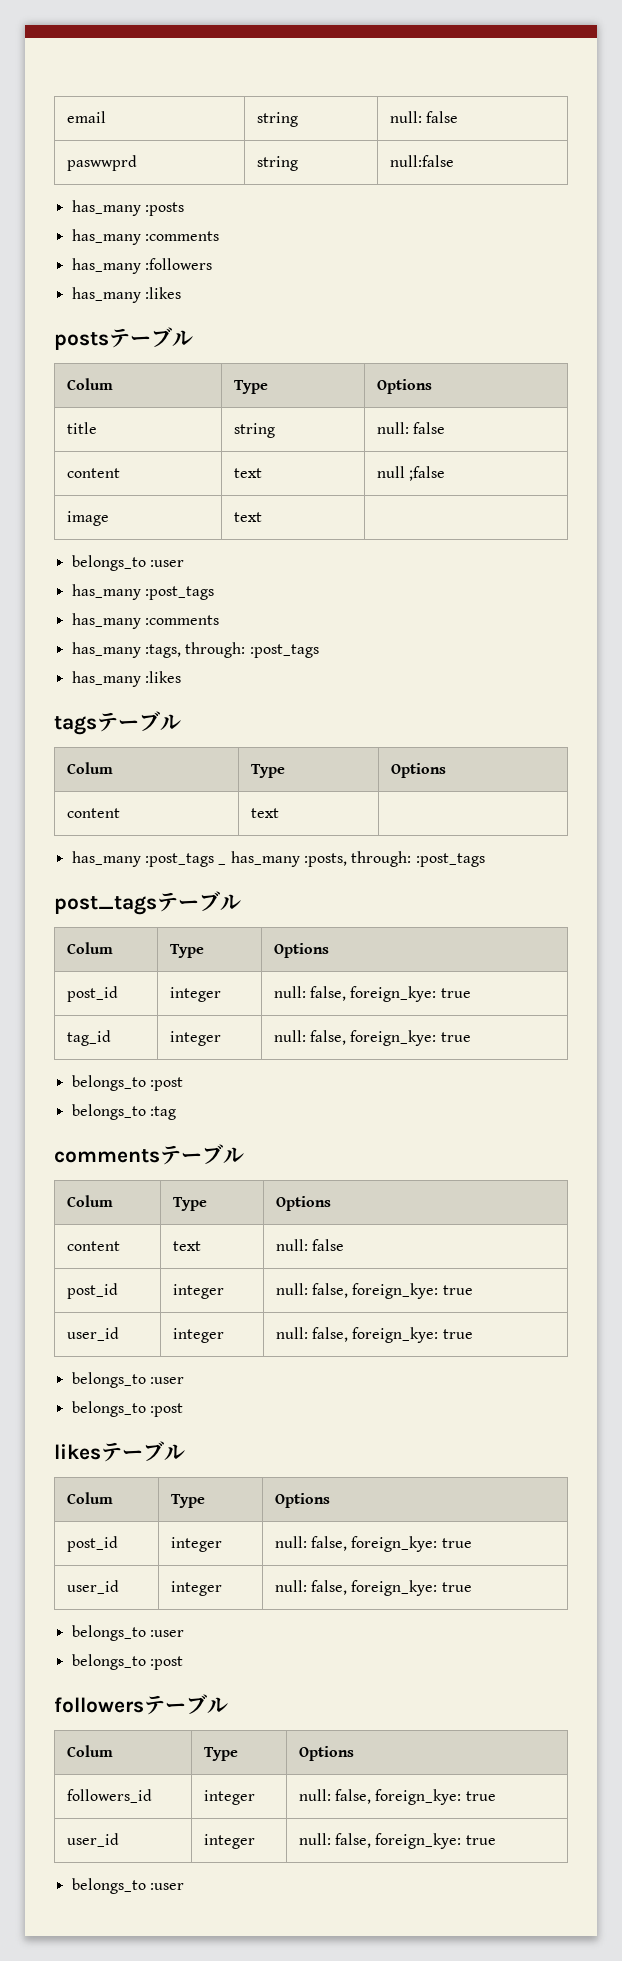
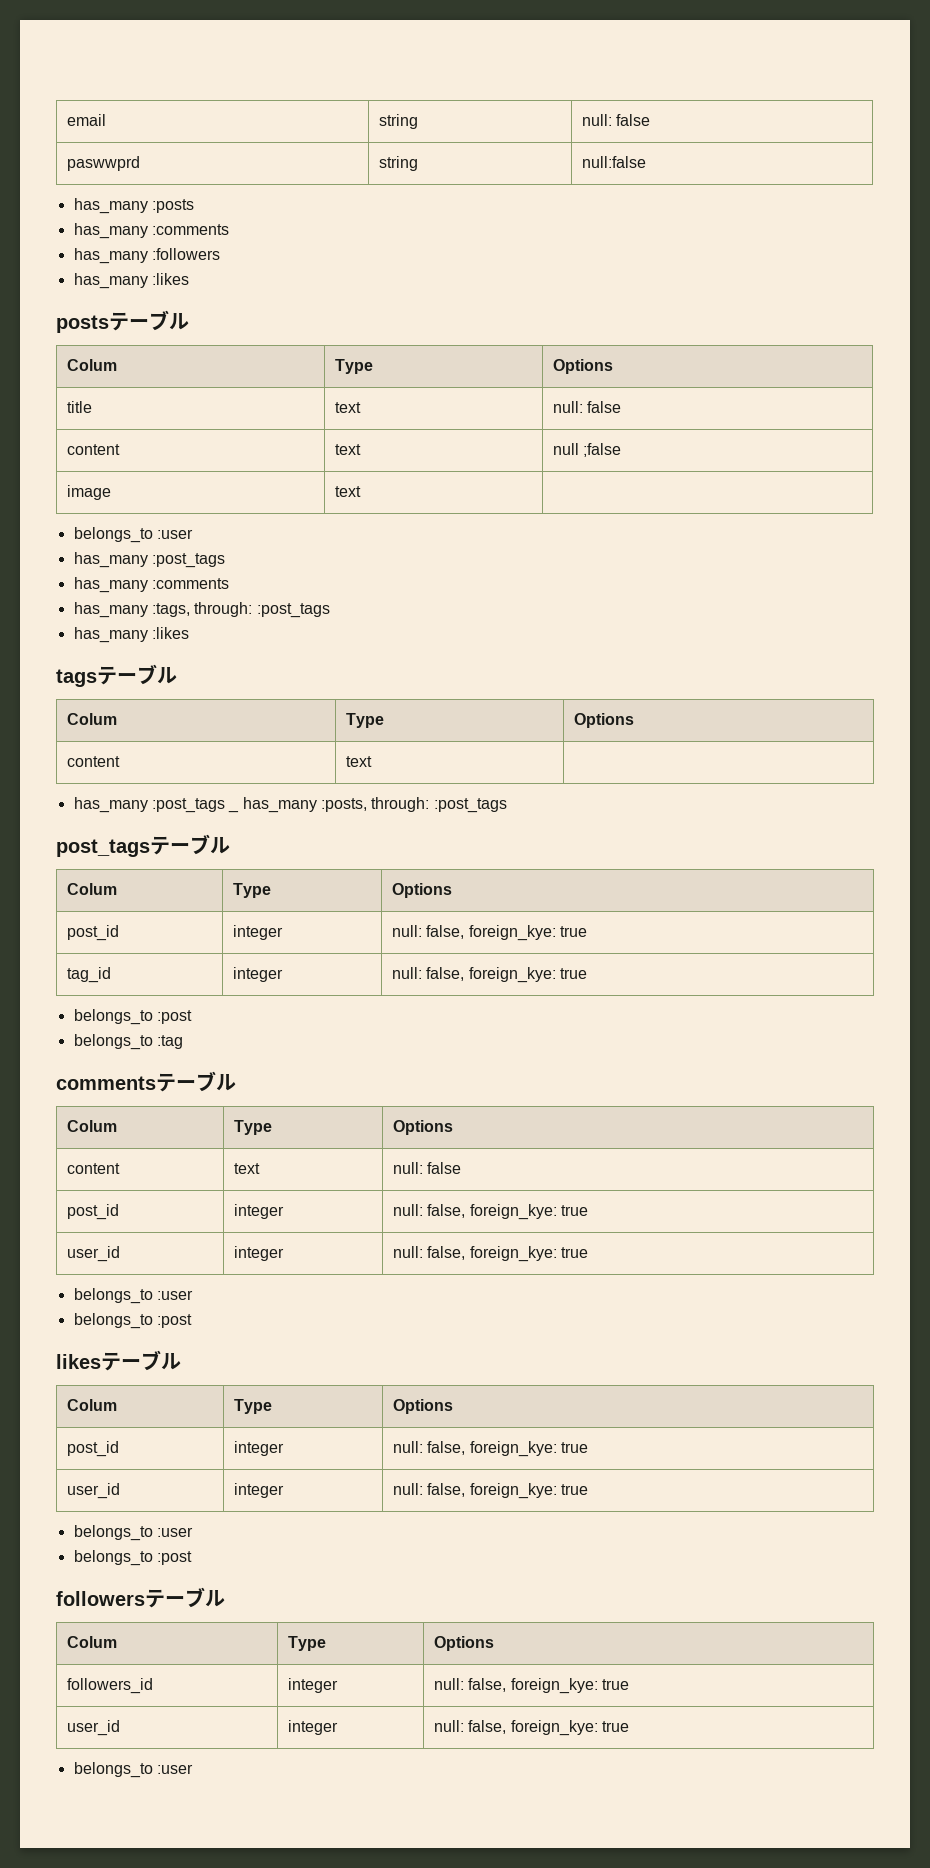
- title | string | null: false
+ title | text | null: false

